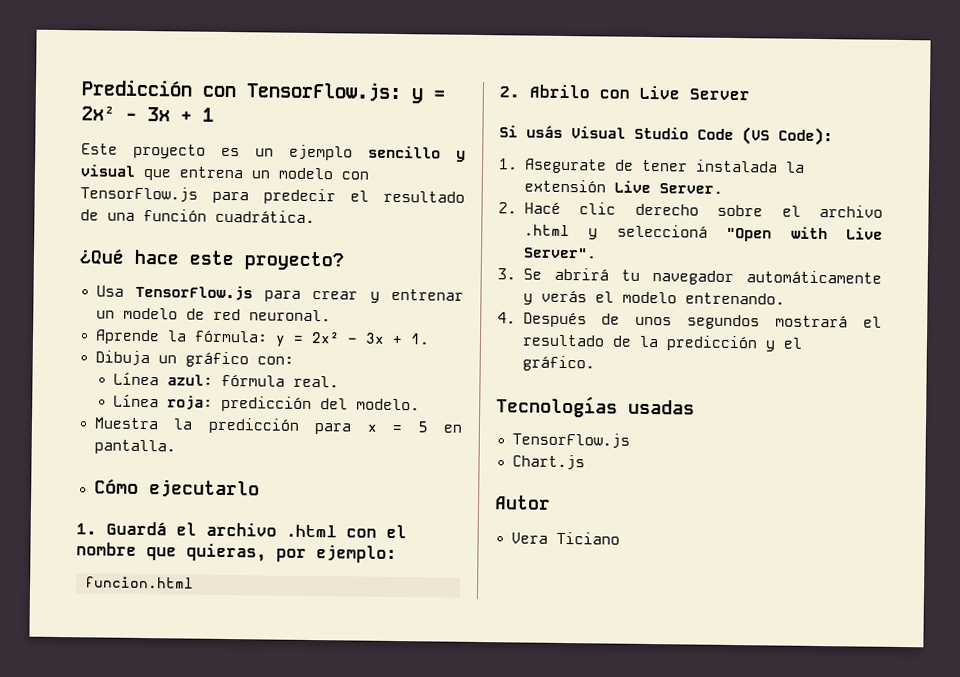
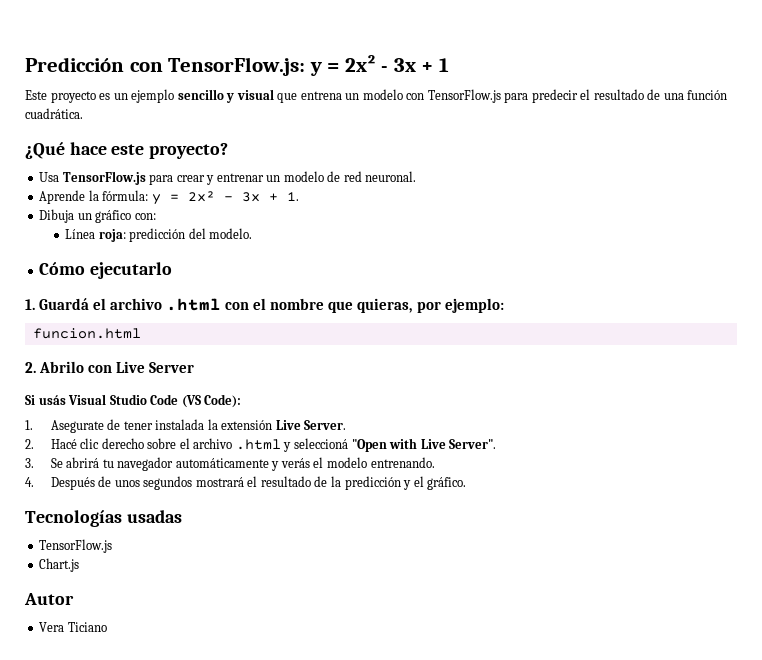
- Línea azul: fórmula real.
- Muestra la predicción para x = 5 en pantalla.

